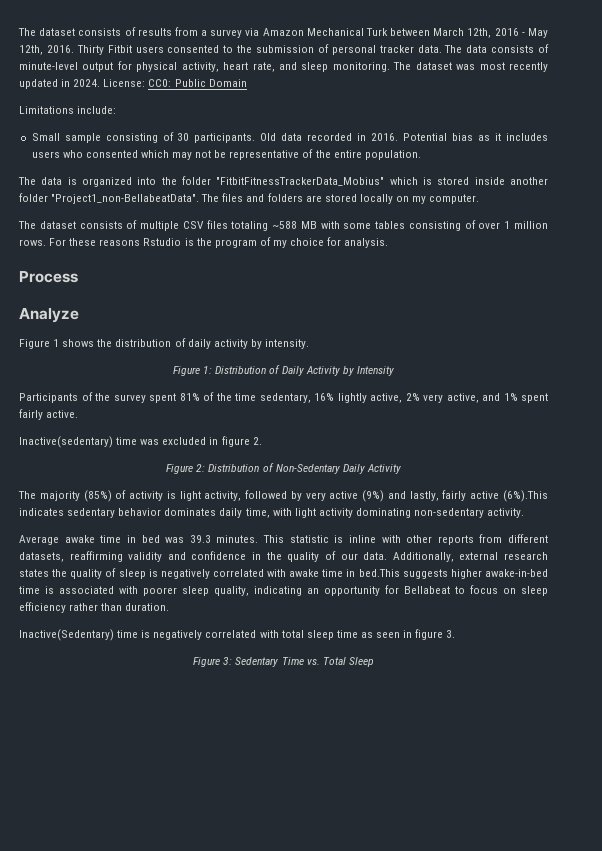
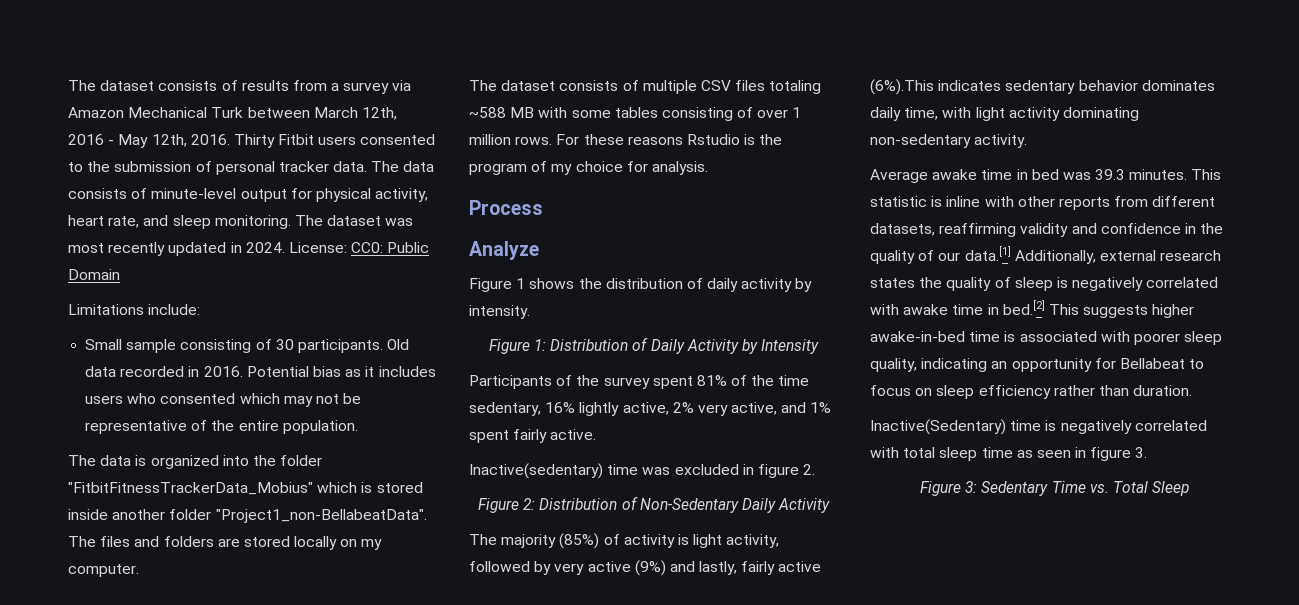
- This statistic is inline with other reports from different datasets, reaffirming validity and confidence in the quality of our data. Additionally, external research states the quality of sleep is negatively correlated with awake time in bed.This suggests higher awake-in-bed time is associated with poorer sleep quality, indicating an opportunity for Bellabeat to focus on sleep efficiency rather than duration.
+ This statistic is inline with other reports from different datasets, reaffirming validity and confidence in the quality of our data.[1] Additionally, external research states the quality of sleep is negatively correlated with awake time in bed.[2] This suggests higher awake-in-bed time is associated with poorer sleep quality, indicating an opportunity for Bellabeat to focus on sleep efficiency rather than duration.

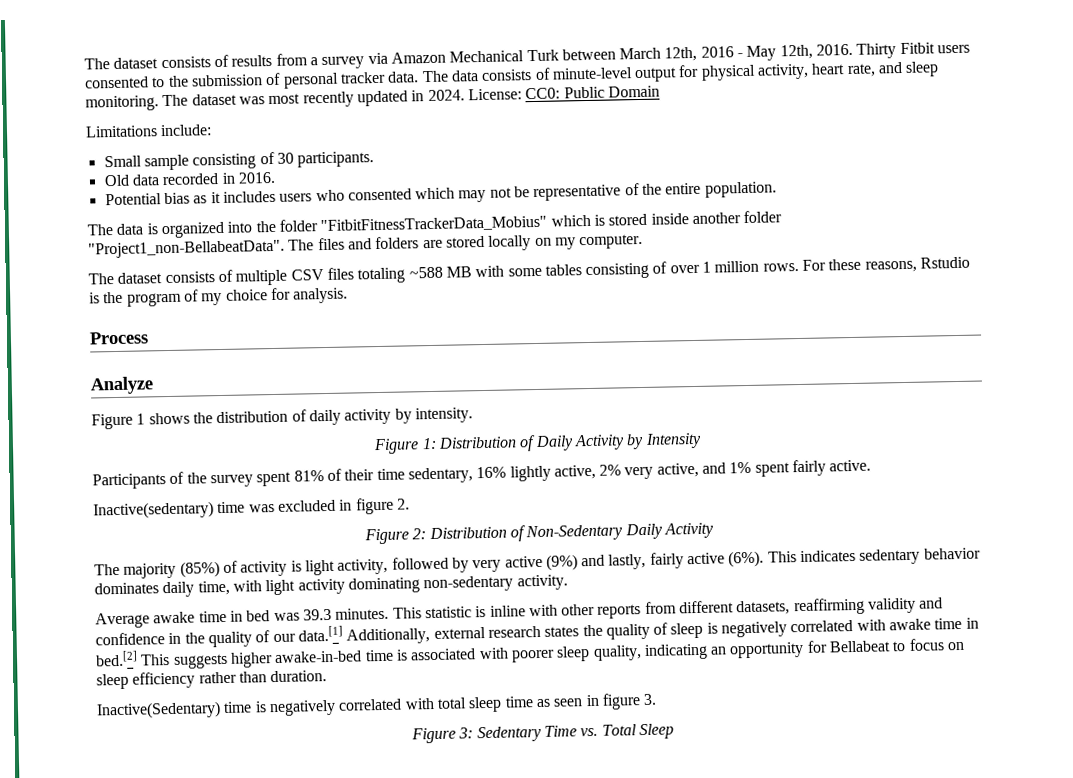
- Small sample consisting of 30 participants. Old data recorded in 2016. Potential bias as it includes users who consented which may not be representative of the entire population.
+ Small sample consisting of 30 participants.
+ Old data recorded in 2016.
+ Potential bias as it includes users who consented which may not be representative of the entire population.
- For these reasons Rstudio is the program of my choice for analysis.
+ For these reasons, Rstudio is the program of my choice for analysis.
- Participants of the survey spent 81% of the time sedentary, 16% lightly active, 2% very active, and 1% spent fairly active.
+ Participants of the survey spent 81% of their time sedentary, 16% lightly active, 2% very active, and 1% spent fairly active.
- The majority (85%) of activity is light activity, followed by very active (9%) and lastly, fairly active (6%).This indicates sedentary behavior dominates daily time, with light activity dominating non-sedentary activity.
+ The majority (85%) of activity is light activity, followed by very active (9%) and lastly, fairly active (6%). This indicates sedentary behavior dominates daily time, with light activity dominating non-sedentary activity.

